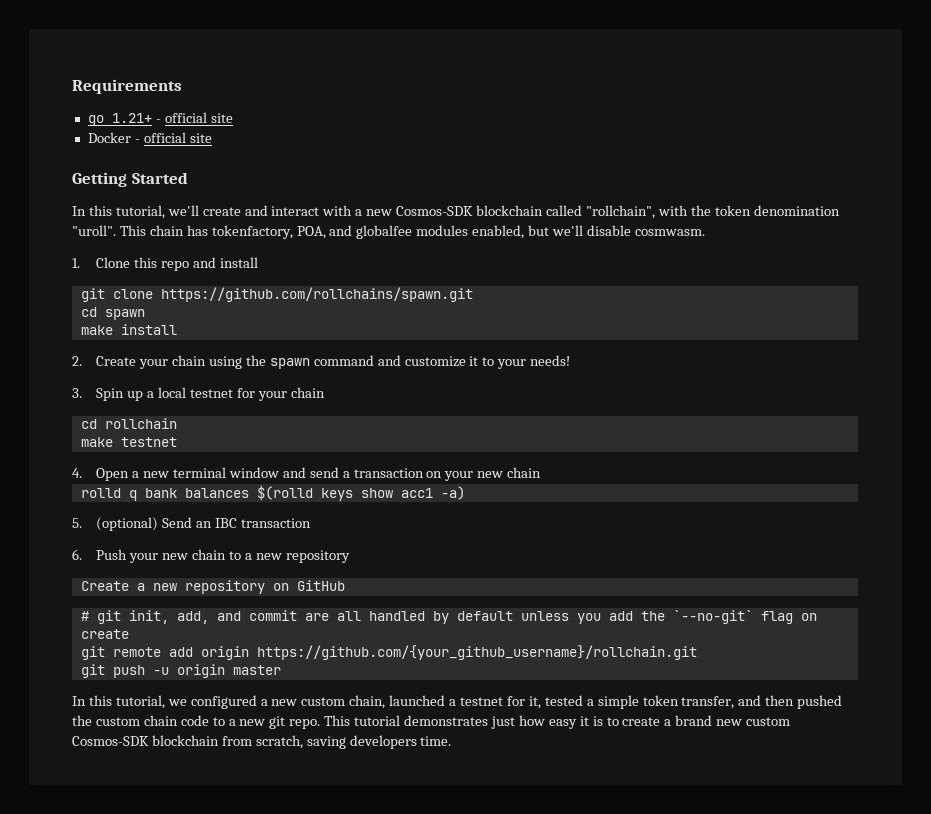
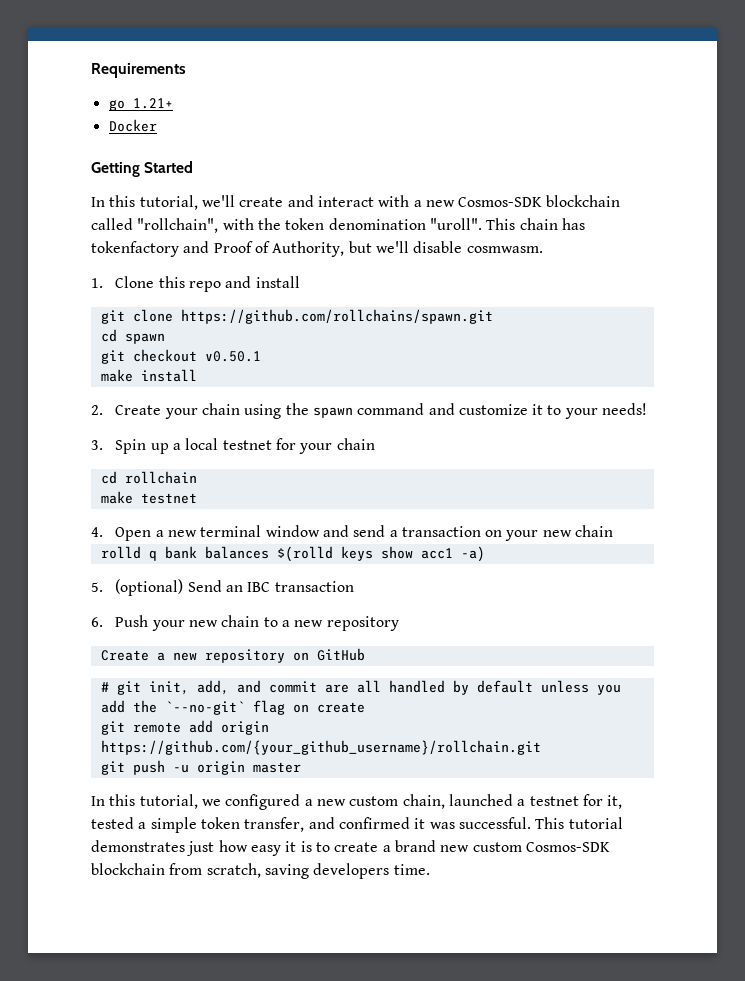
- go 1.21+ - official site
- Docker - official site
+ go 1.21+
+ Docker
- This chain has tokenfactory, POA, and globalfee modules enabled, but we'll disable cosmwasm.
+ This chain has tokenfactory and Proof of Authority, but we'll disable cosmwasm.
+ git checkout v0.50.1
- In this tutorial, we configured a new custom chain, launched a testnet for it, tested a simple token transfer, and then pushed the custom chain code to a new git repo.
+ In this tutorial, we configured a new custom chain, launched a testnet for it, tested a simple token transfer, and confirmed it was successful.

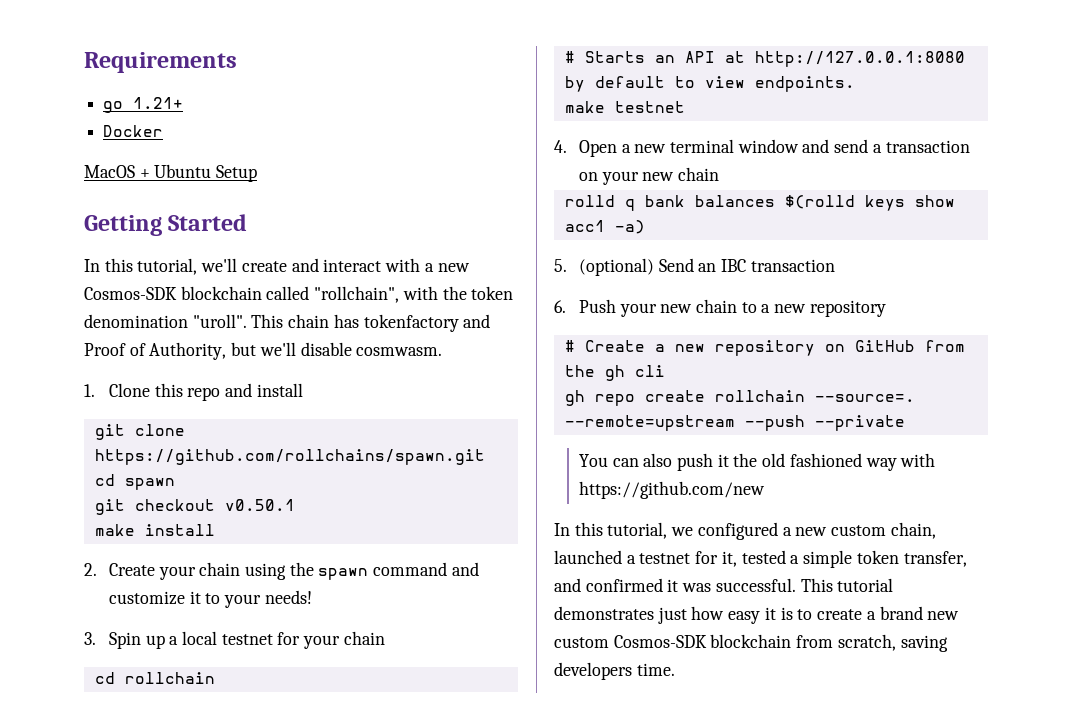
+ MacOS + Ubuntu Setup
+ # Starts an API at http://127.0.0.1:8080 by default to view endpoints.
- Create a new repository on GitHub
- # git init, add, and commit are all handled by default unless you add the `--no-git` flag on create
- git remote add origin https://github.com/{your_github_username}/rollchain.git
- git push -u origin master
+ # Create a new repository on GitHub from the gh cli
+ gh repo create rollchain --source=. --remote=upstream --push --private
+ You can also push it the old fashioned way with https://github.com/new

